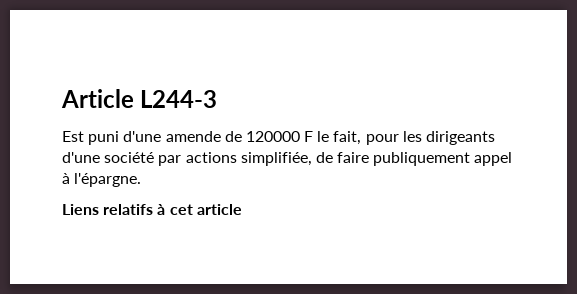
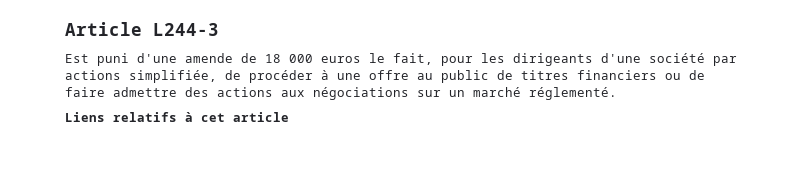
- Est puni d'une amende de 120000 F le fait, pour les dirigeants d'une société par actions simplifiée, de faire publiquement appel à l'épargne.
+ Est puni d'une amende de 18 000 euros le fait, pour les dirigeants d'une société par actions simplifiée, de procéder à une offre au public de titres financiers ou de faire admettre des actions aux négociations sur un marché réglementé.

